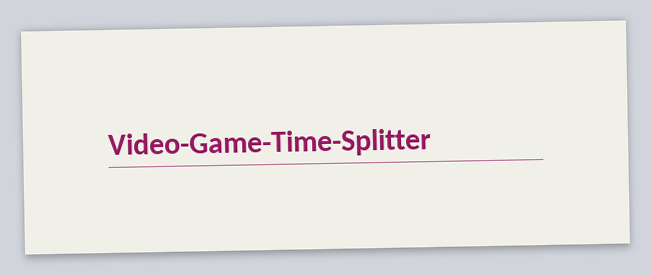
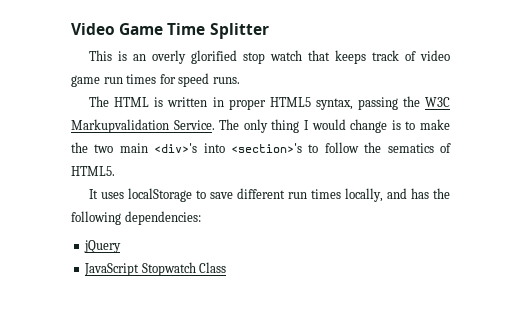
- Video-Game-Time-Splitter
+ Video Game Time Splitter
+ This is an overly glorified stop watch that keeps track of video game run times for speed runs.
+ The HTML is written in proper HTML5 syntax, passing the W3C Markupvalidation Service. The only thing I would change is to make the two main <div>'s into <section>'s to follow the sematics of HTML5.
+ It uses localStorage to save different run times locally, and has the following dependencies:
+ jQuery
+ JavaScript Stopwatch Class

